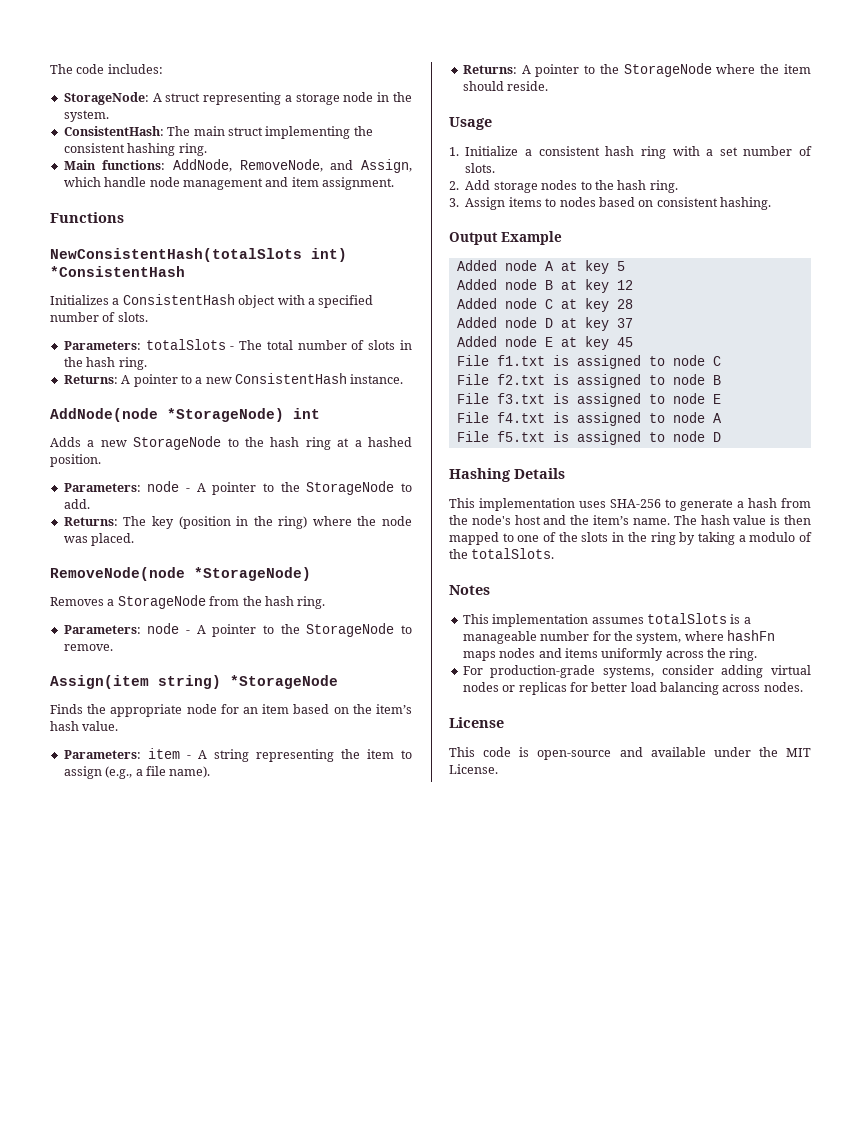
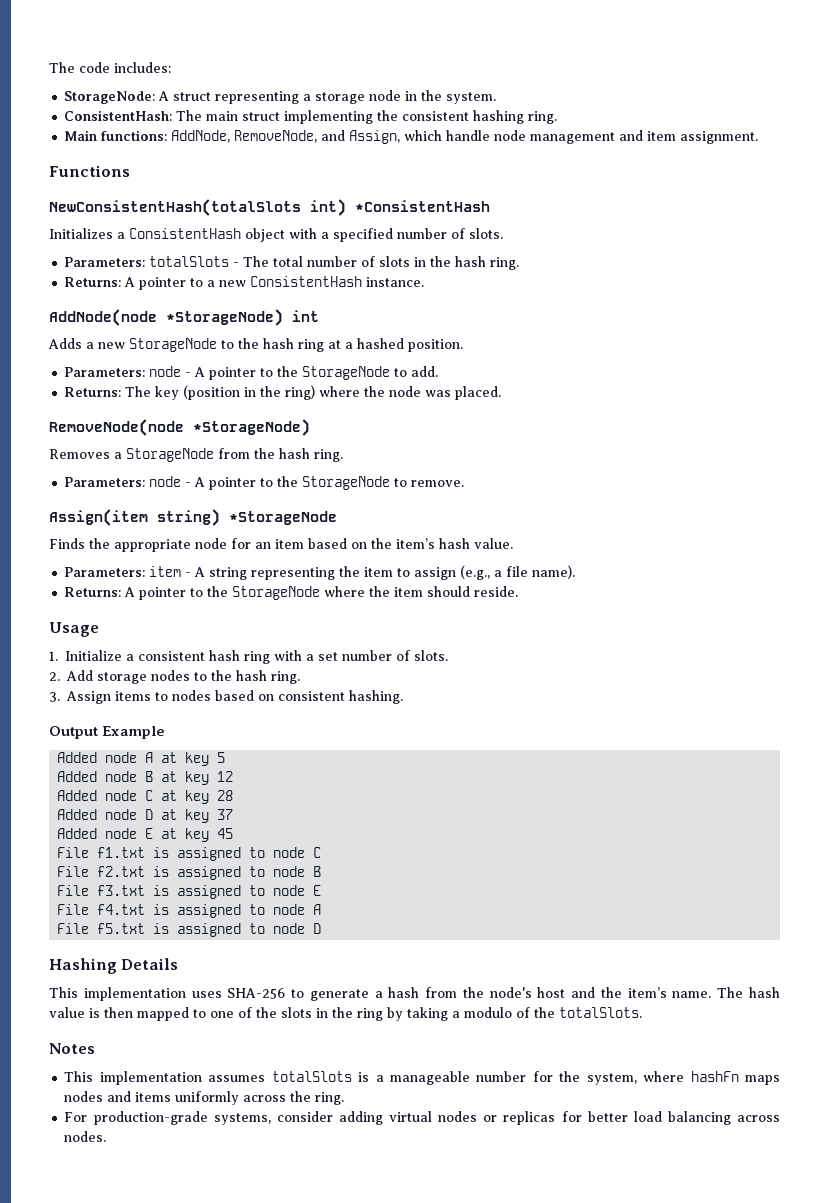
- License
- This code is open-source and available under the MIT License.

